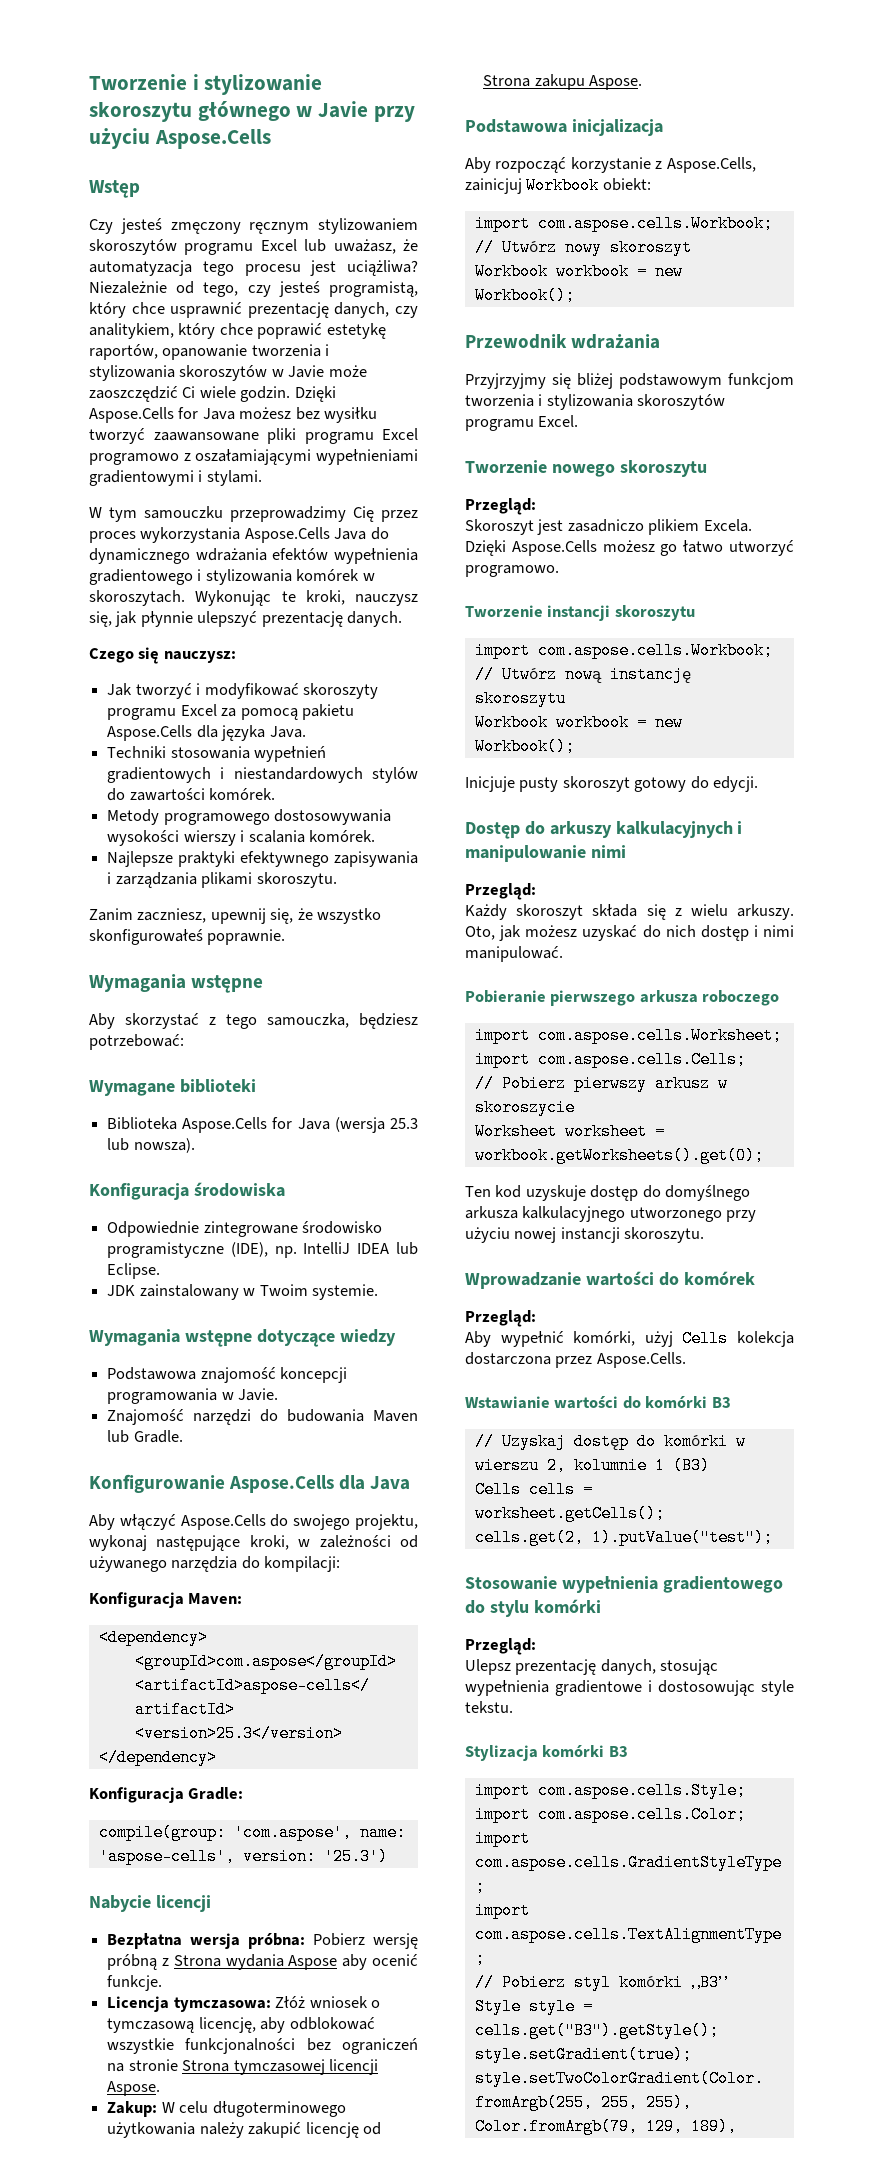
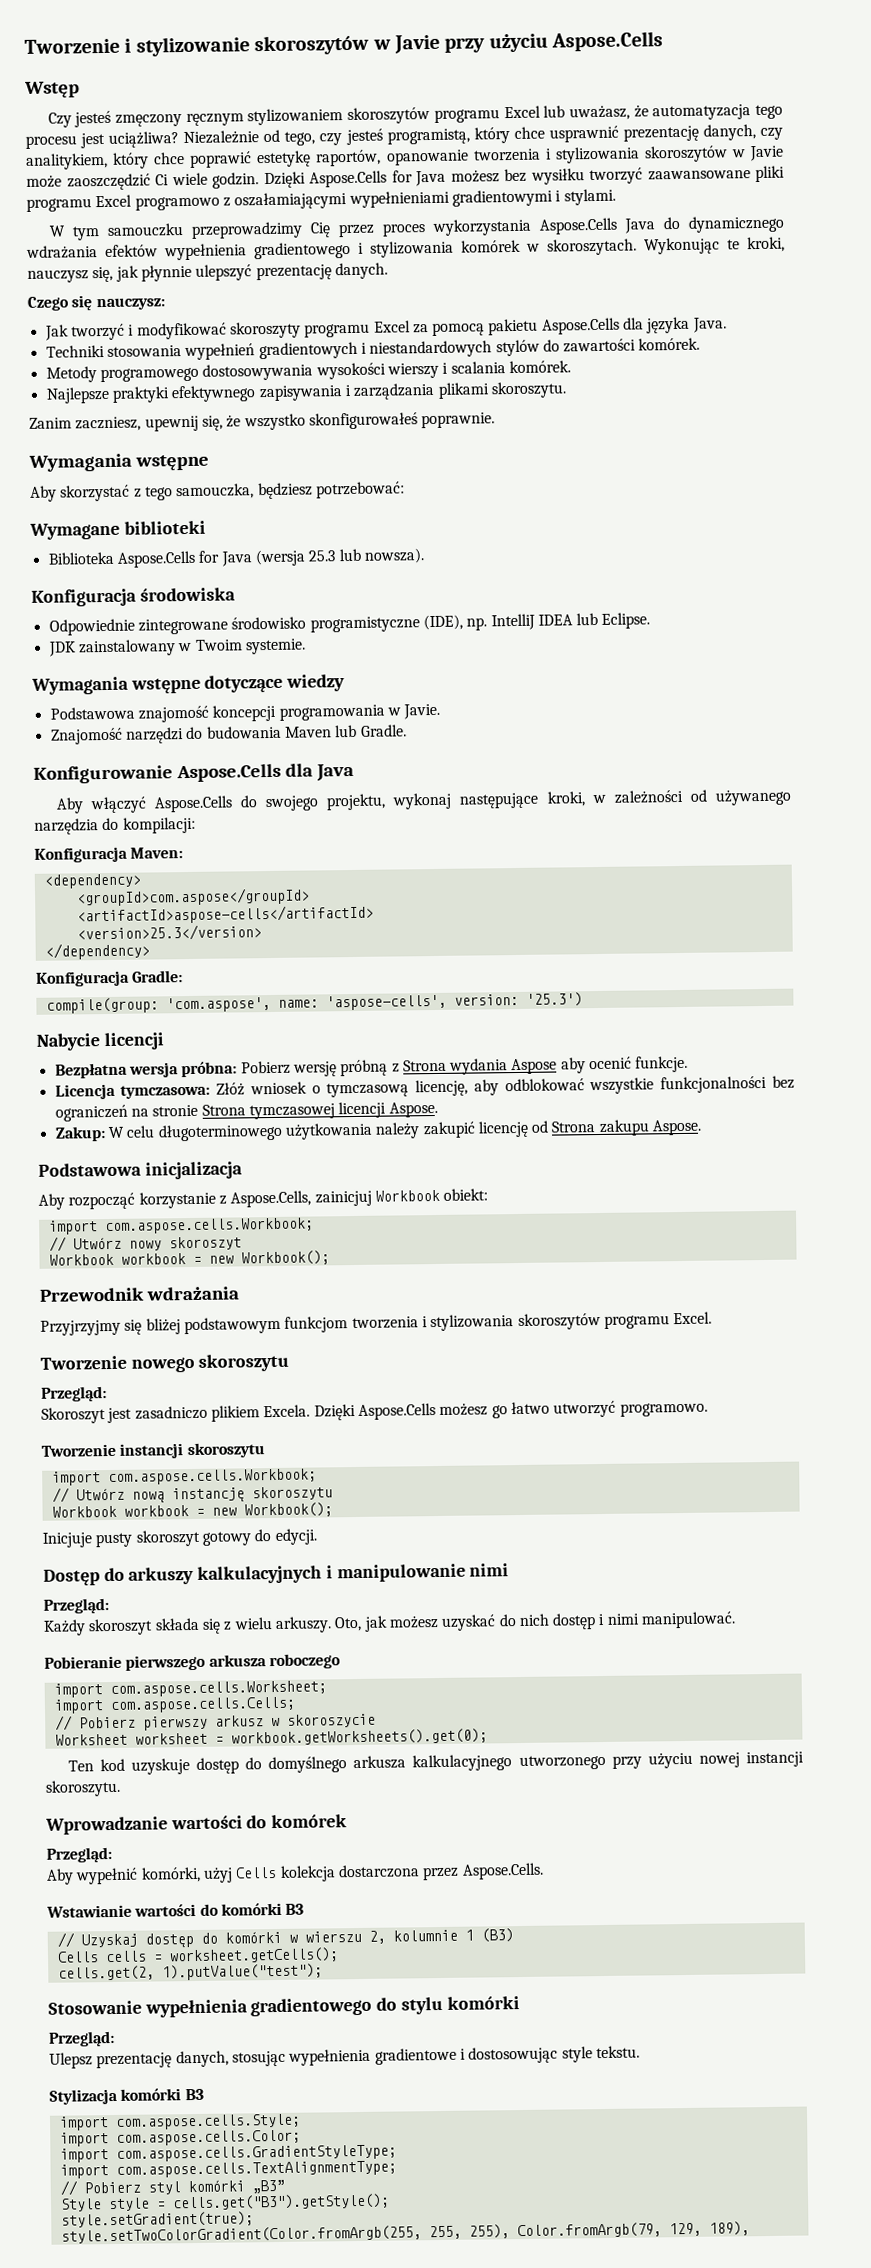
- Tworzenie i stylizowanie skoroszytu głównego w Javie przy użyciu Aspose.Cells
+ Tworzenie i stylizowanie skoroszytów w Javie przy użyciu Aspose.Cells

